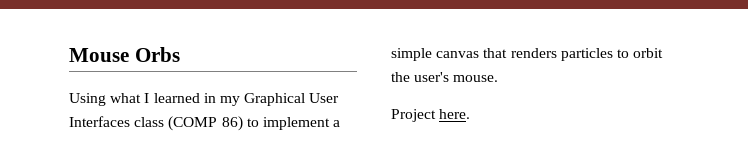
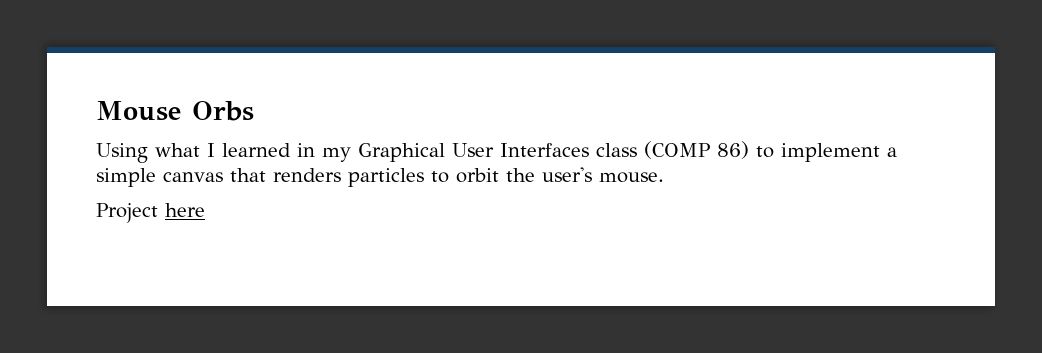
- Project here.
+ Project here

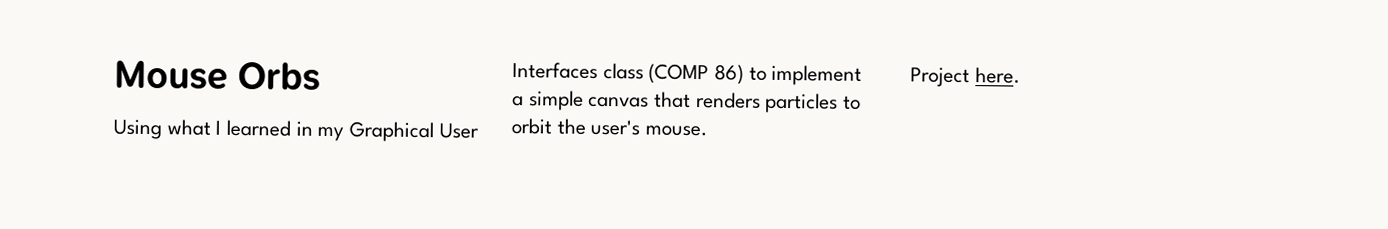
- Project here
+ Project here.

